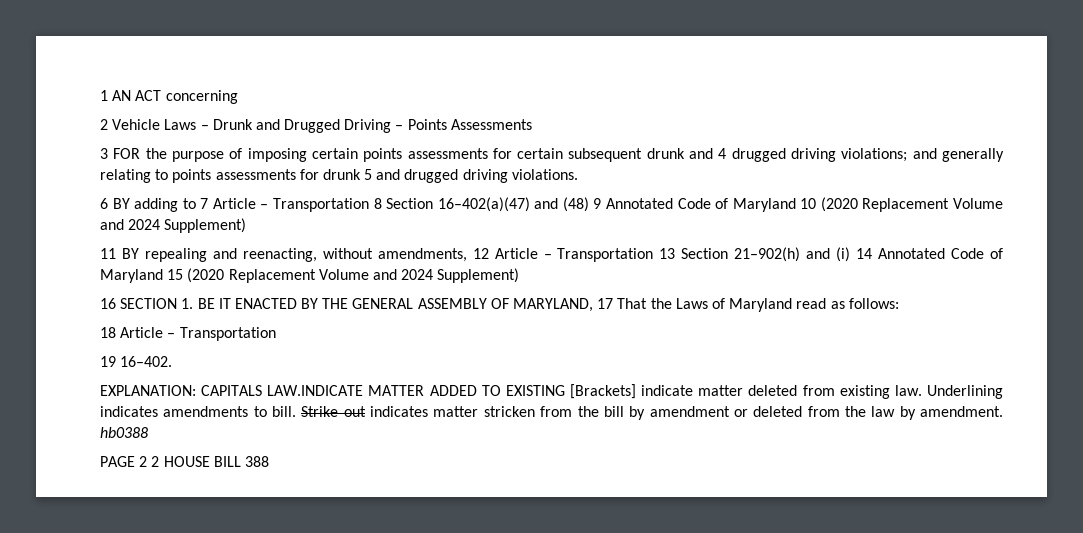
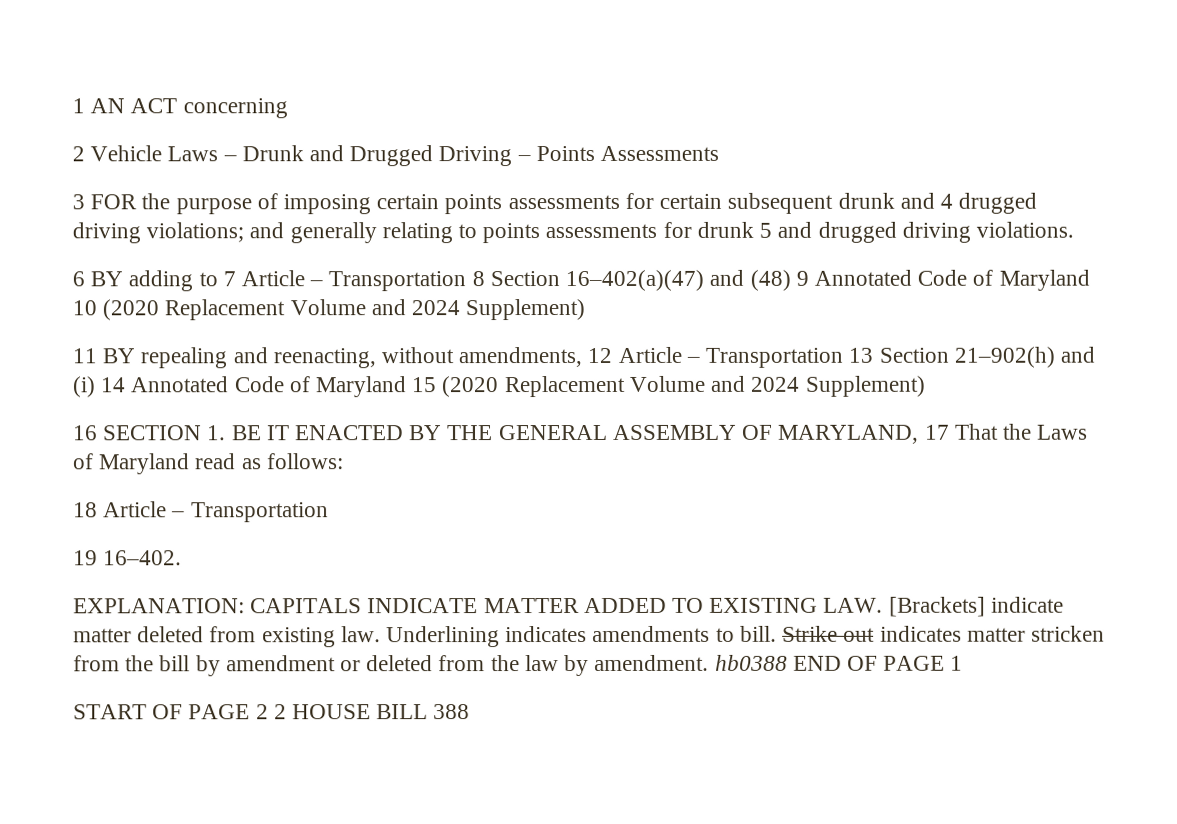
- EXPLANATION: CAPITALS LAW.INDICATE MATTER ADDED TO EXISTING [Brackets] indicate matter deleted from existing law.
+ EXPLANATION: CAPITALS INDICATE MATTER ADDED TO EXISTING LAW. [Brackets] indicate matter deleted from existing law.
- Strike out indicates matter stricken from the bill by amendment or deleted from the law by amendment. hb0388
- PAGE 2 2 HOUSE BILL 388
+ Strike out indicates matter stricken from the bill by amendment or deleted from the law by amendment. hb0388 END OF PAGE 1
+ START OF PAGE 2 2 HOUSE BILL 388

